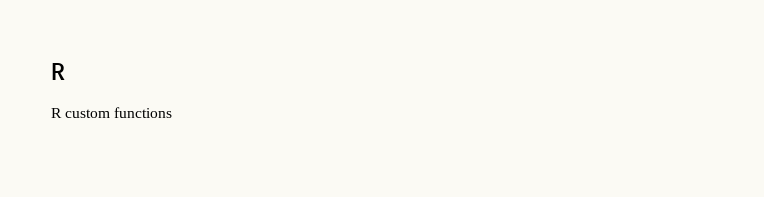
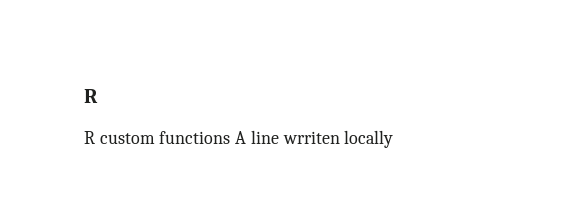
- R custom functions
+ R custom functions A line wrriten locally

